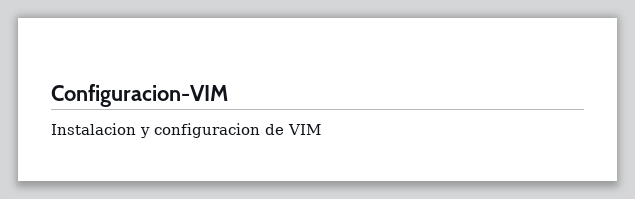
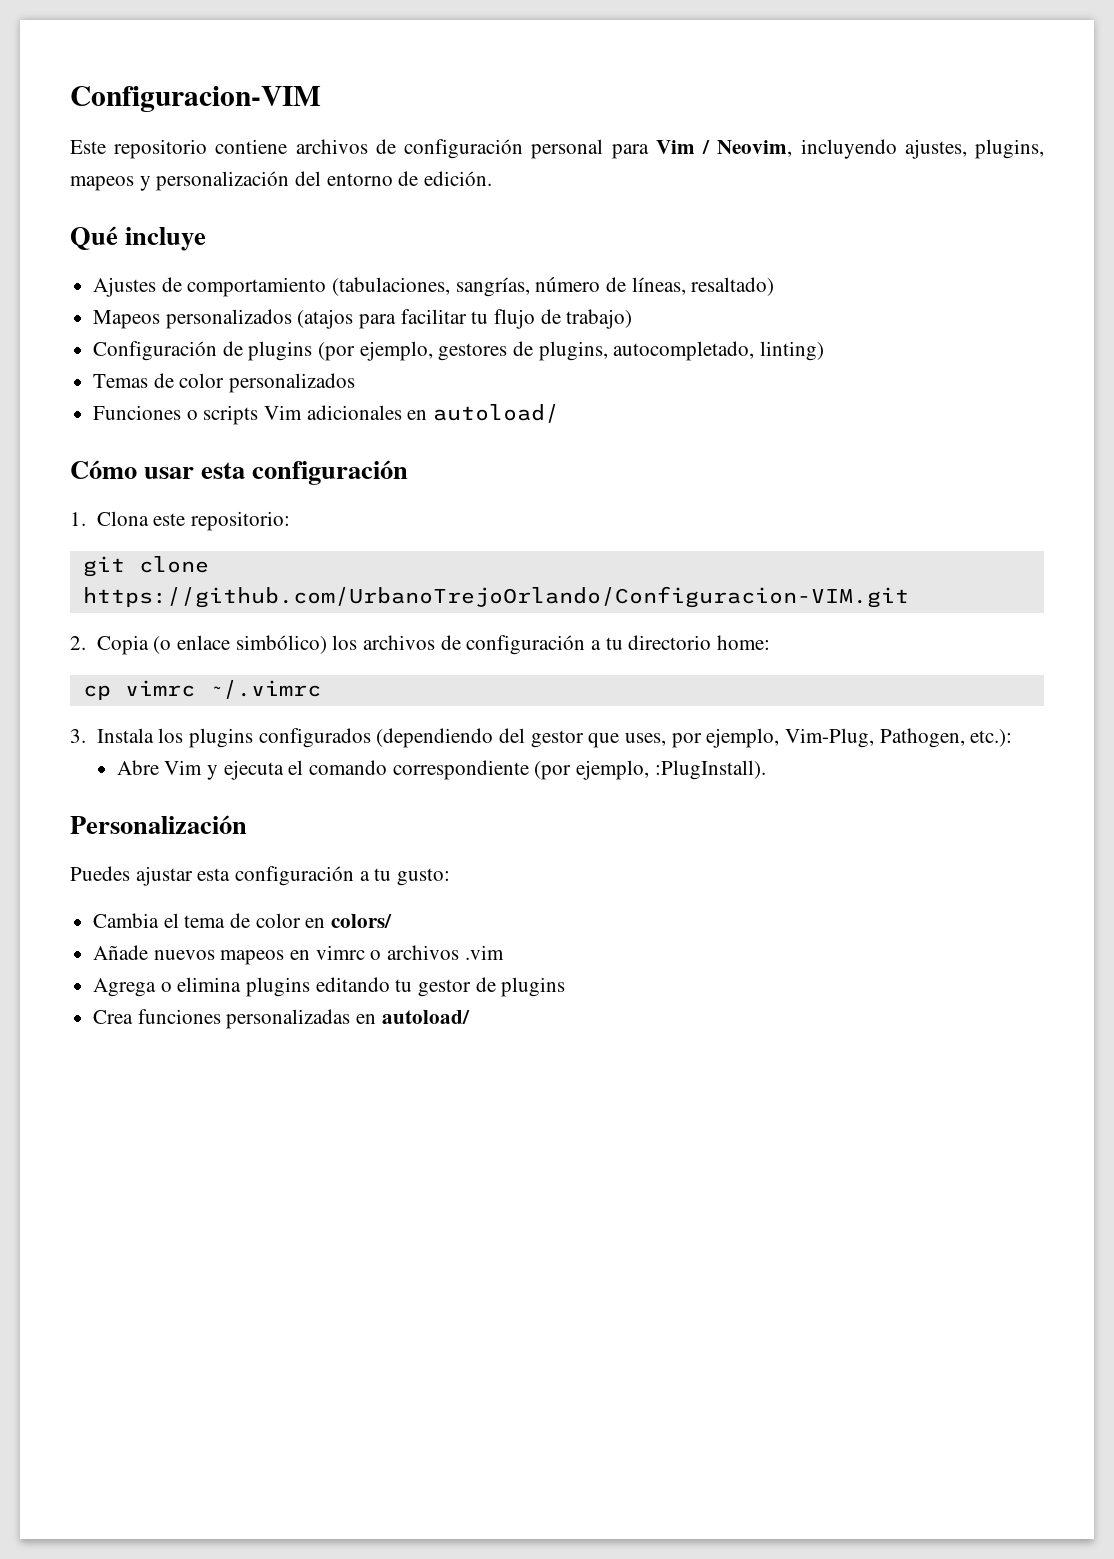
- Instalacion y configuracion de VIM
+ Este repositorio contiene archivos de configuración personal para Vim / Neovim, incluyendo ajustes, plugins, mapeos y personalización del entorno de edición.
+ Qué incluye
+ Ajustes de comportamiento (tabulaciones, sangrías, número de líneas, resaltado)
+ Mapeos personalizados (atajos para facilitar tu flujo de trabajo)
+ Configuración de plugins (por ejemplo, gestores de plugins, autocompletado, linting)
+ Temas de color personalizados
+ Funciones o scripts Vim adicionales en autoload/
+ Cómo usar esta configuración
+ 1. Clona este repositorio:
+ git clone https://github.com/UrbanoTrejoOrlando/Configuracion-VIM.git
+ 2. Copia (o enlace simbólico) los archivos de configuración a tu directorio home:
+ cp vimrc ~/.vimrc
+ 3. Instala los plugins configurados (dependiendo del gestor que uses, por ejemplo, Vim-Plug, Pathogen, etc.):
+ Abre Vim y ejecuta el comando correspondiente (por ejemplo, :PlugInstall).
+ Personalización
+ Puedes ajustar esta configuración a tu gusto:
+ Cambia el tema de color en colors/
+ Añade nuevos mapeos en vimrc o archivos .vim
+ Agrega o elimina plugins editando tu gestor de plugins
+ Crea funciones personalizadas en autoload/

